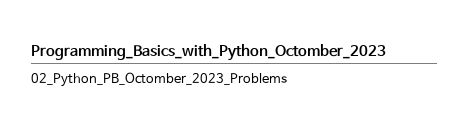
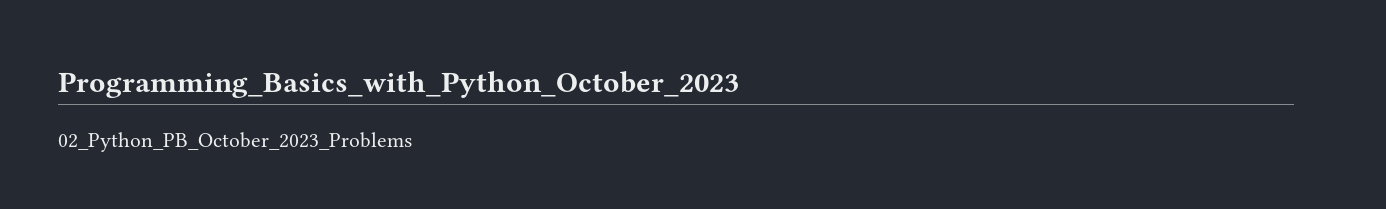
- Programming_Basics_with_Python_Octomber_2023
- 02_Python_PB_Octomber_2023_Problems
+ Programming_Basics_with_Python_October_2023
+ 02_Python_PB_October_2023_Problems

